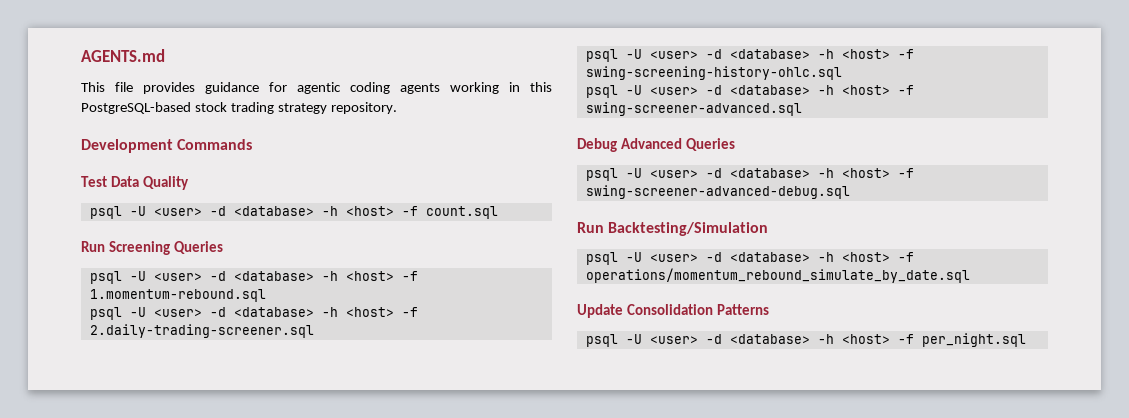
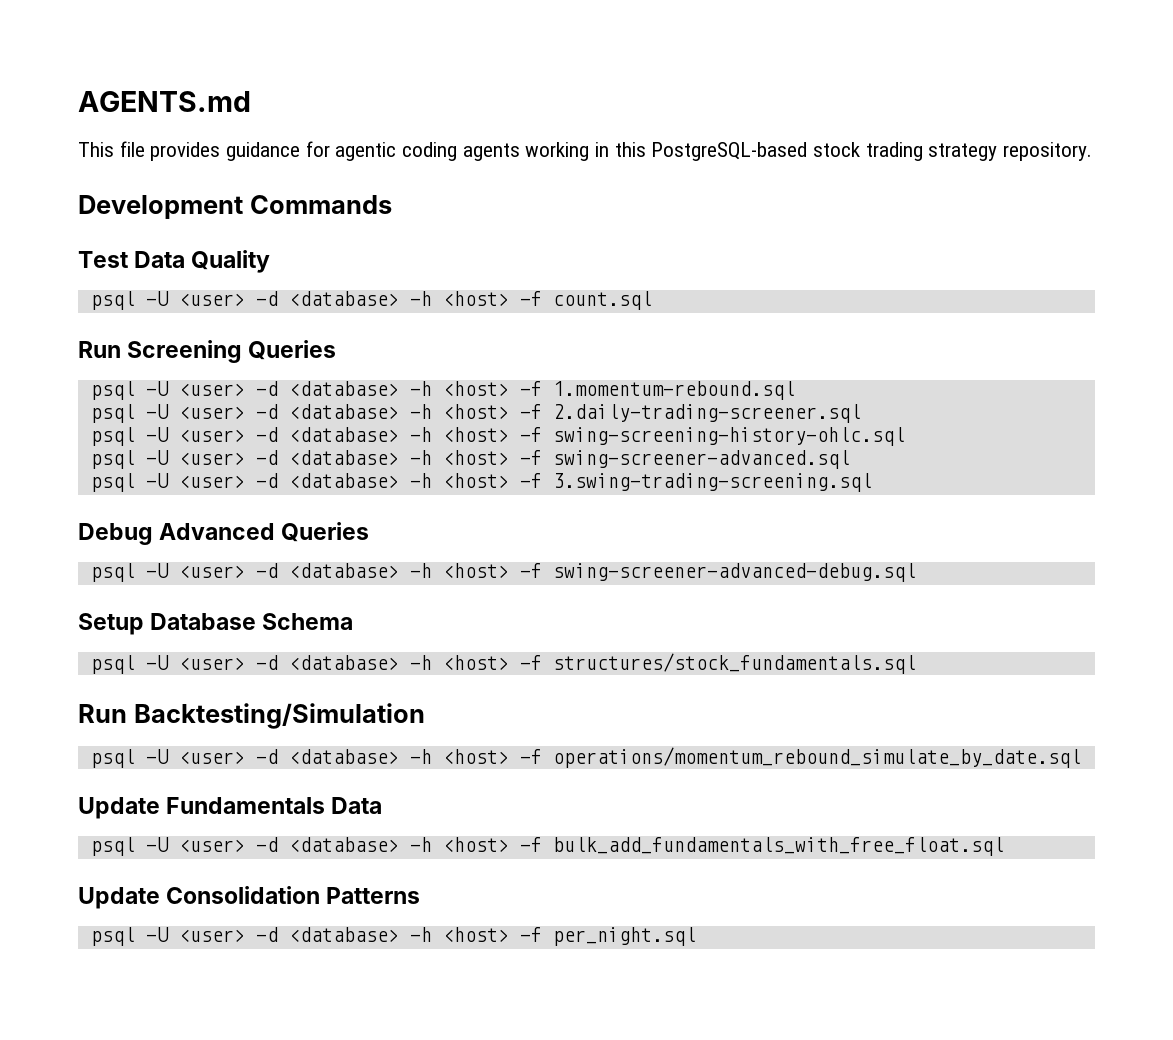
+ psql -U <user> -d <database> -h <host> -f 3.swing-trading-screening.sql
+ Setup Database Schema
+ psql -U <user> -d <database> -h <host> -f structures/stock_fundamentals.sql
+ Update Fundamentals Data
+ psql -U <user> -d <database> -h <host> -f bulk_add_fundamentals_with_free_float.sql

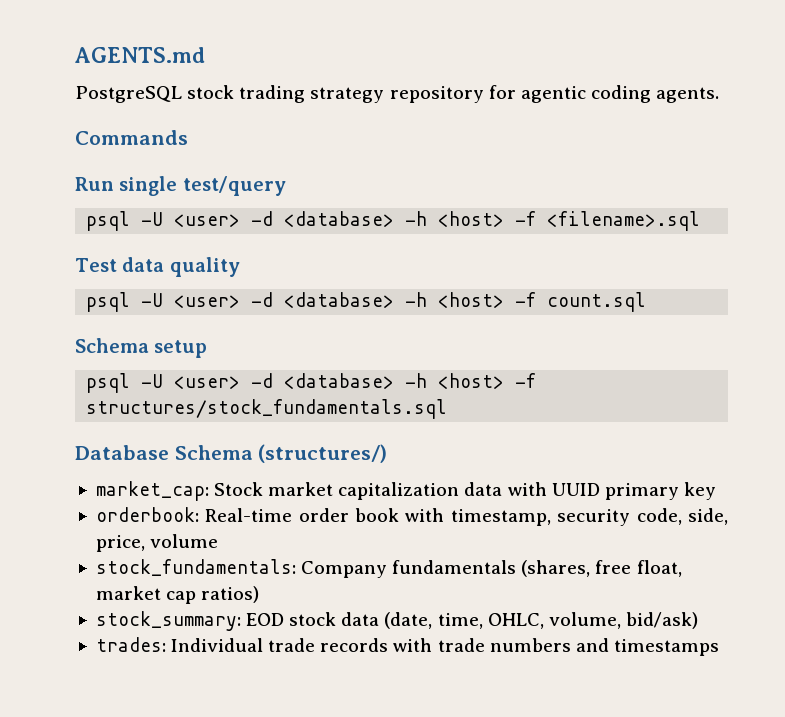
- This file provides guidance for agentic coding agents working in this PostgreSQL-based stock trading strategy repository.
- Development Commands
+ PostgreSQL stock trading strategy repository for agentic coding agents.
+ Commands
+ Run single test/query
+ psql -U <user> -d <database> -h <host> -f <filename>.sql
- Test Data Quality
+ Test data quality
- Run Screening Queries
- psql -U <user> -d <database> -h <host> -f 1.momentum-rebound.sql
- psql -U <user> -d <database> -h <host> -f 2.daily-trading-screener.sql
- psql -U <user> -d <database> -h <host> -f swing-screening-history-ohlc.sql
- psql -U <user> -d <database> -h <host> -f swing-screener-advanced.sql
- psql -U <user> -d <database> -h <host> -f 3.swing-trading-screening.sql
- Debug Advanced Queries
- psql -U <user> -d <database> -h <host> -f swing-screener-advanced-debug.sql
- Setup Database Schema
+ Schema setup
- Run Backtesting/Simulation
- psql -U <user> -d <database> -h <host> -f operations/momentum_rebound_simulate_by_date.sql
- Update Fundamentals Data
- psql -U <user> -d <database> -h <host> -f bulk_add_fundamentals_with_free_float.sql
- Update Consolidation Patterns
- psql -U <user> -d <database> -h <host> -f per_night.sql
+ Database Schema (structures/)
+ market_cap: Stock market capitalization data with UUID primary key
+ orderbook: Real-time order book with timestamp, security code, side, price, volume
+ stock_fundamentals: Company fundamentals (shares, free float, market cap ratios)
+ stock_summary: EOD stock data (date, time, OHLC, volume, bid/ask)
+ trades: Individual trade records with trade numbers and timestamps

